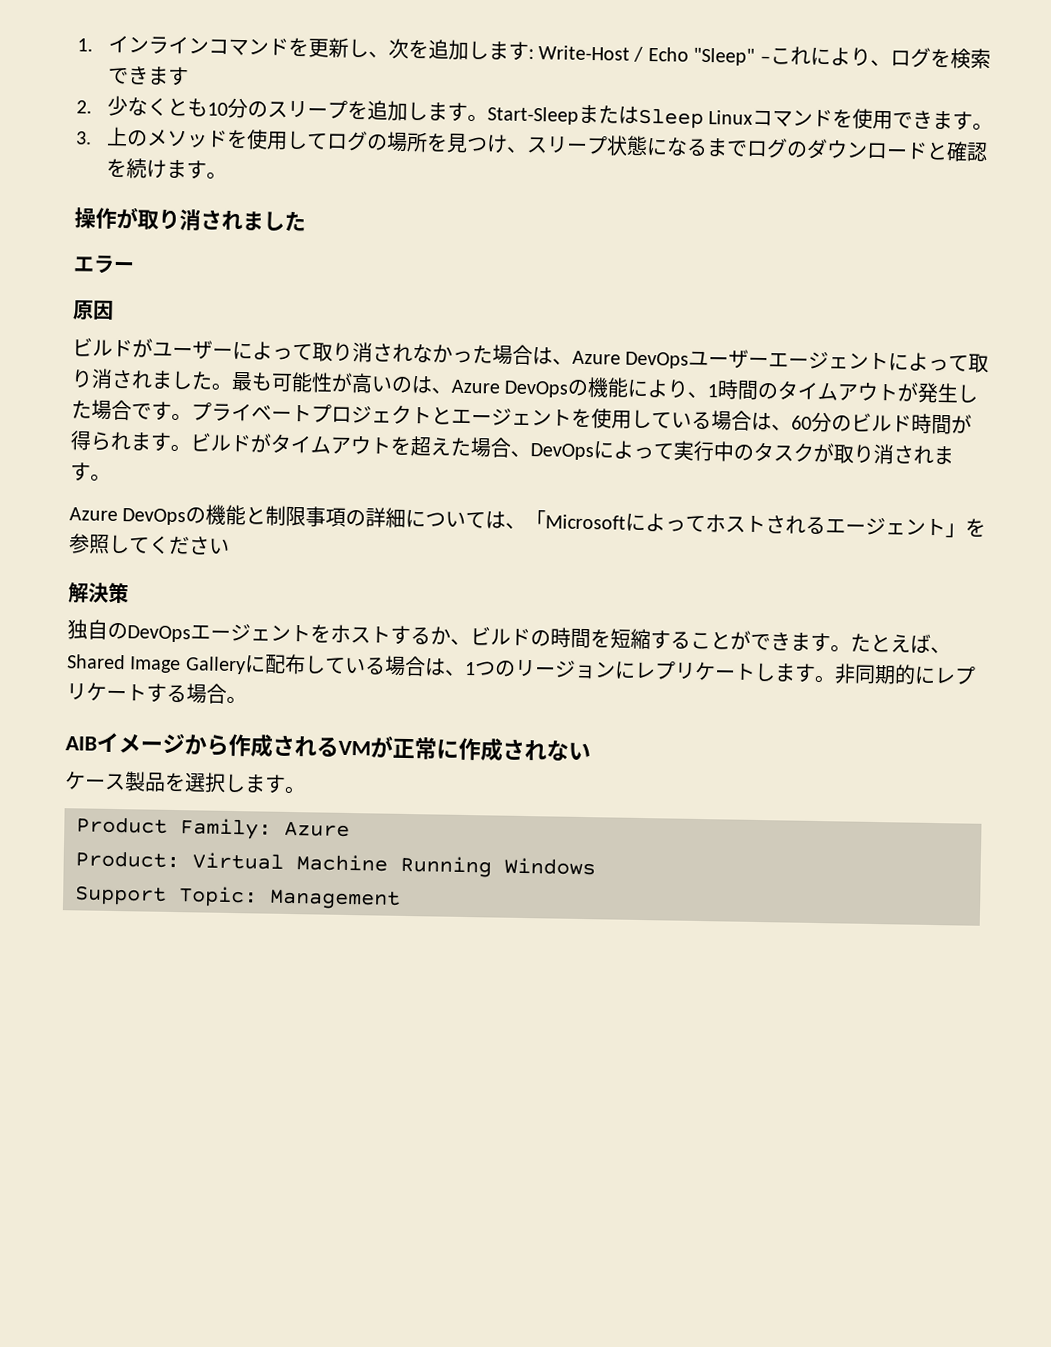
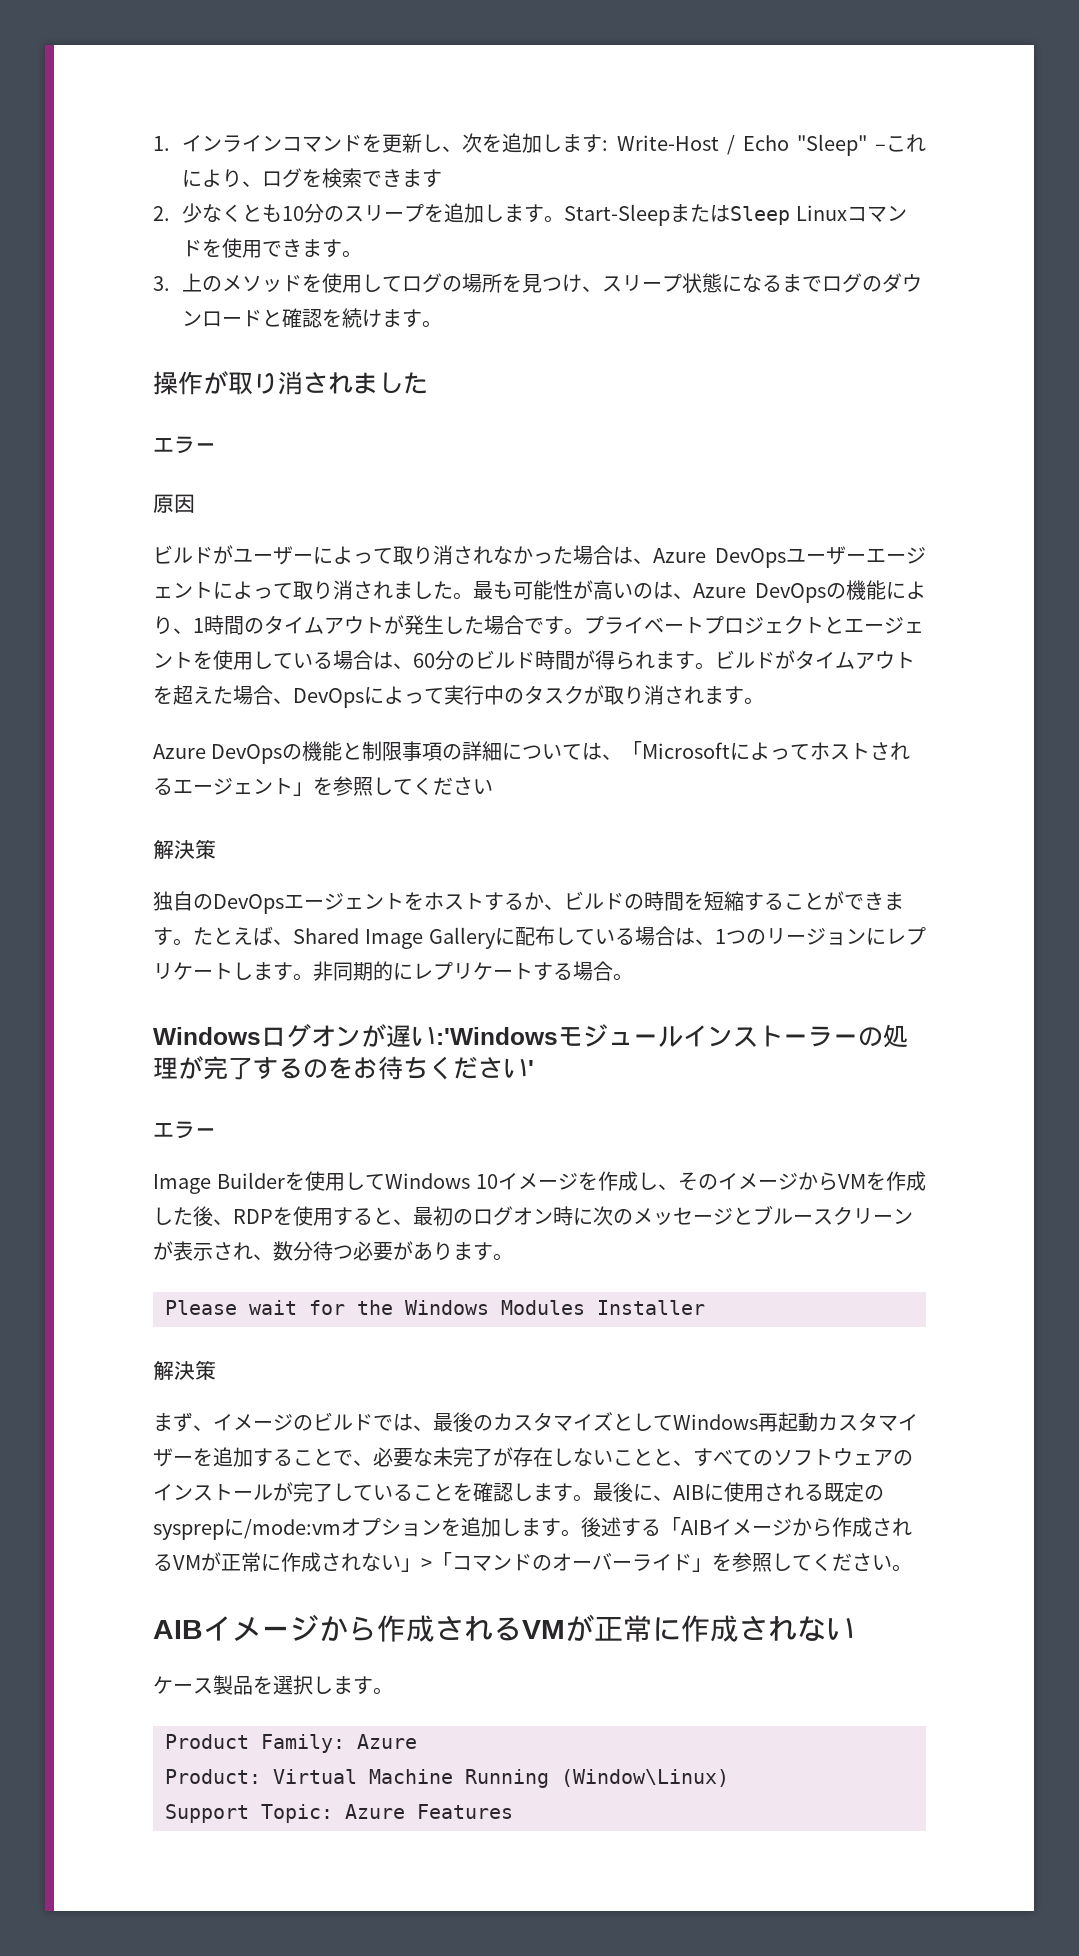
+ Windowsログオンが遅い:'Windowsモジュールインストーラーの処理が完了するのをお待ちください'
+ エラー
+ Image Builderを使用してWindows 10イメージを作成し、そのイメージからVMを作成した後、RDPを使用すると、最初のログオン時に次のメッセージとブルースクリーンが表示され、数分待つ必要があります。
+ Please wait for the Windows Modules Installer
+ 解決策
+ まず、イメージのビルドでは、最後のカスタマイズとしてWindows再起動カスタマイザーを追加することで、必要な未完了が存在しないことと、すべてのソフトウェアのインストールが完了していることを確認します。最後に、AIBに使用される既定のsysprepに/mode:vmオプションを追加します。後述する「AIBイメージから作成されるVMが正常に作成されない」>「コマンドのオーバーライド」を参照してください。
- Product: Virtual Machine Running Windows
+ Product: Virtual Machine Running (Window\Linux)
- Support Topic: Management
+ Support Topic: Azure Features

